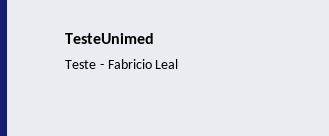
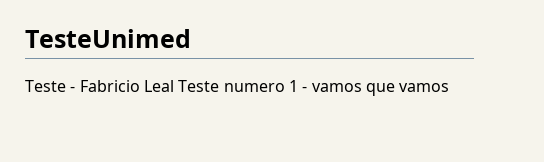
- Teste - Fabricio Leal
+ Teste - Fabricio Leal Teste numero 1 - vamos que vamos

